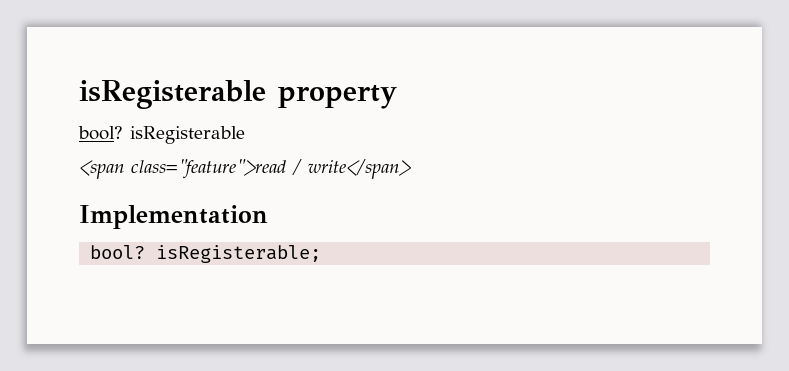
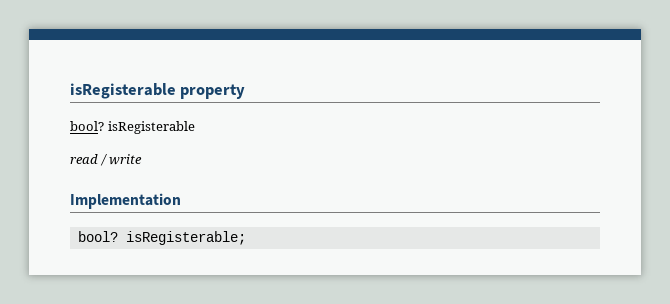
- <span class="feature">read / write</span>
+ read / write

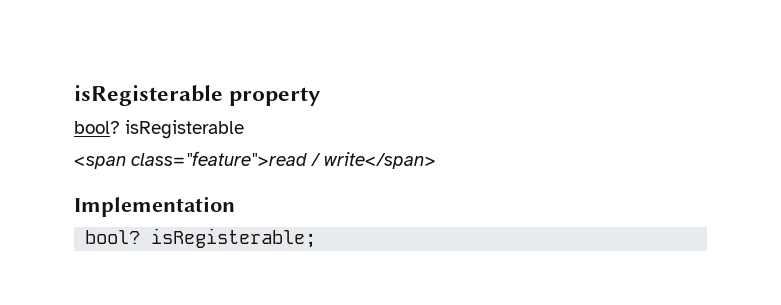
- read / write
+ <span class="feature">read / write</span>

